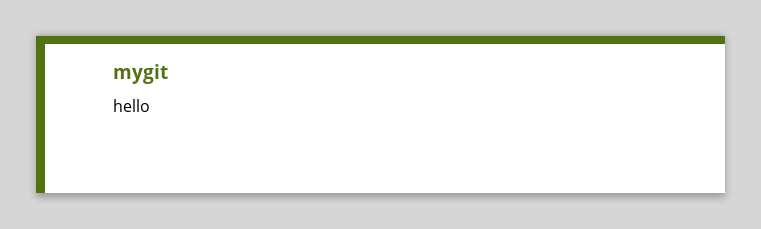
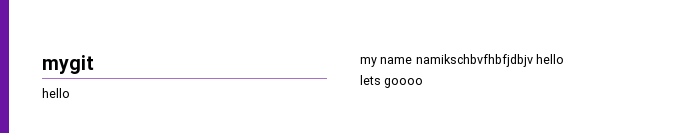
+ my name namikschbvfhbfjdbjv hello
+ lets goooo

